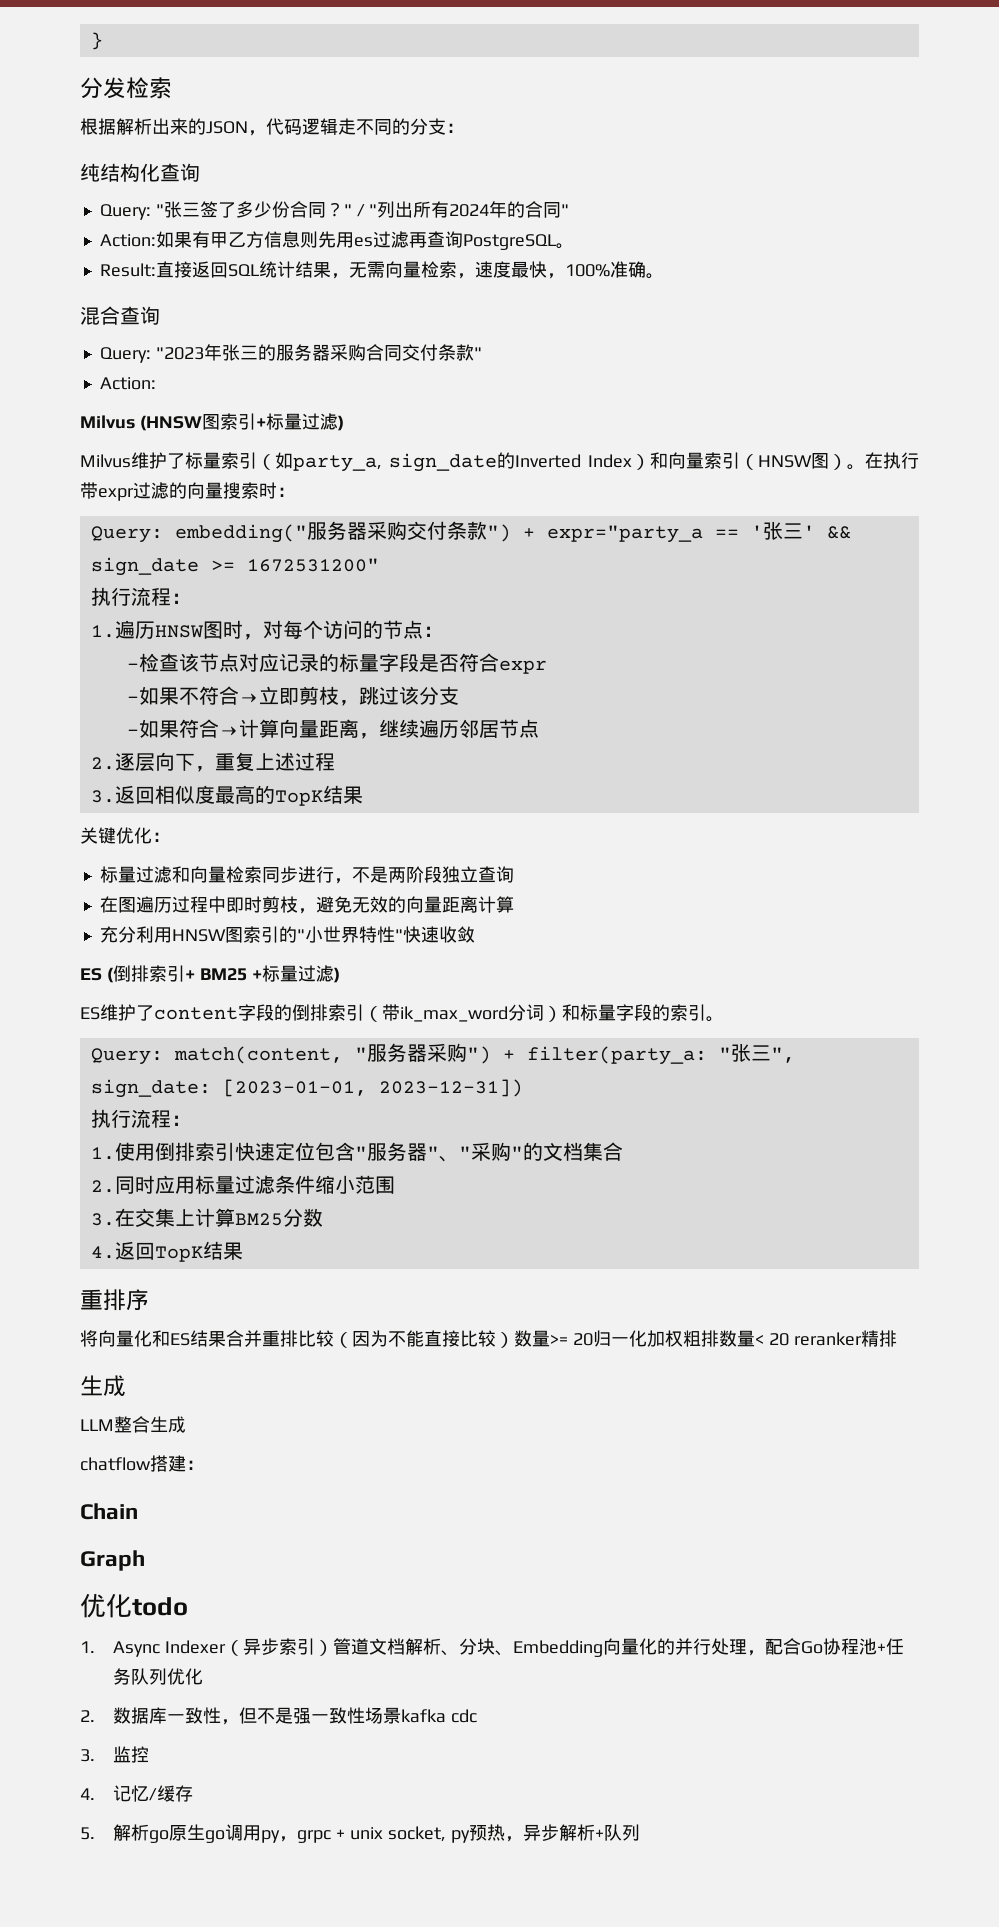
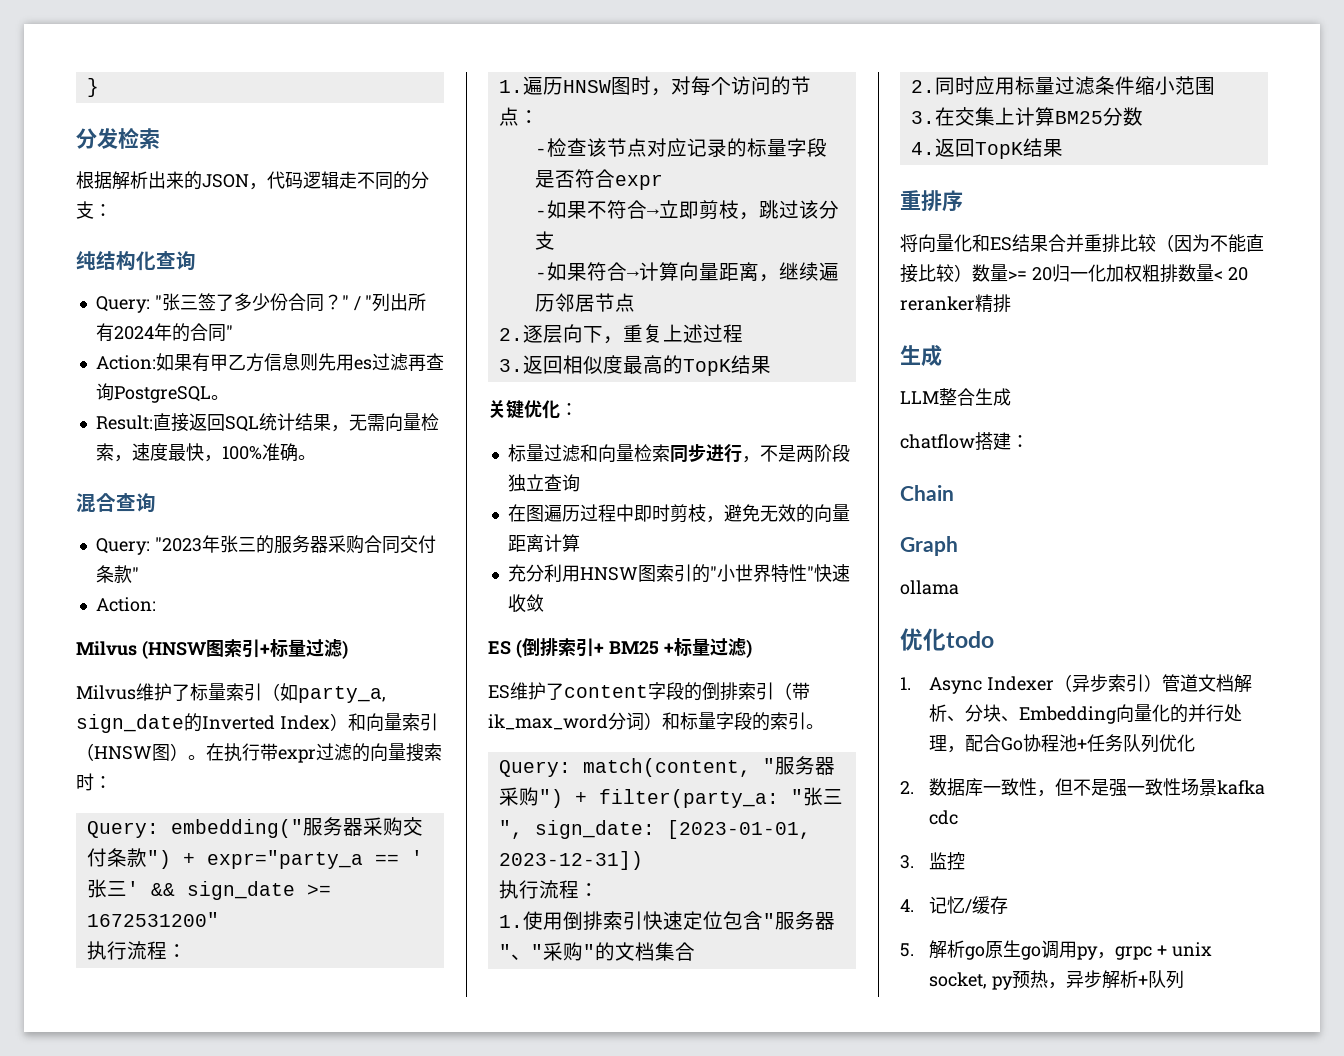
+ ollama

